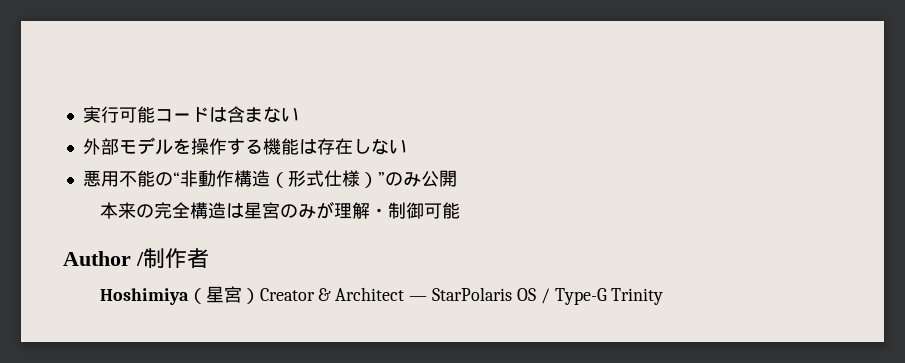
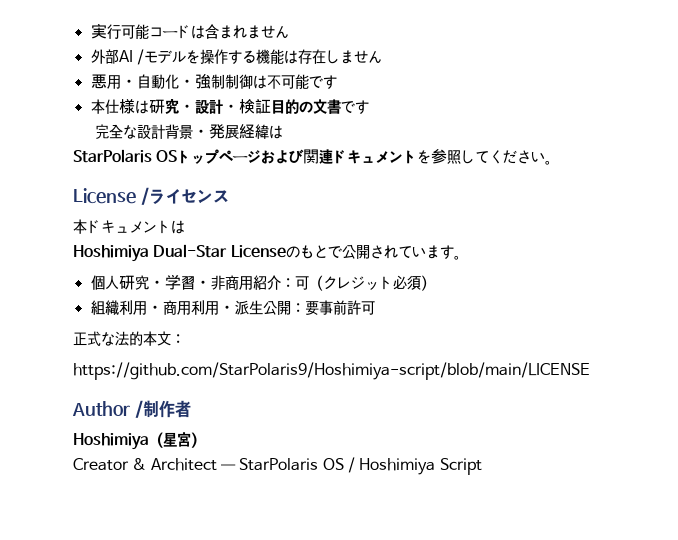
- 実行可能コードは含まない
+ 実行可能コードは含まれません
- 外部モデルを操作する機能は存在しない
+ 外部AI /モデルを操作する機能は存在しません
- 悪用不能の“非動作構造（形式仕様）”のみ公開
- 本来の完全構造は星宮のみが理解・制御可能
+ 悪用・自動化・強制制御は不可能です
+ 本仕様は研究・設計・検証目的の文書です
+ 完全な設計背景・発展経緯は
+ StarPolaris OSトップページおよび関連ドキュメントを参照してください。
+ License /ライセンス
+ 本ドキュメントは
+ Hoshimiya Dual-Star Licenseのもとで公開されています。
+ 個人研究・学習・非商用紹介：可（クレジット必須）
+ 組織利用・商用利用・派生公開：要事前許可
+ 正式な法的本文：
+ https://github.com/StarPolaris9/Hoshimiya-script/blob/main/LICENSE
- Hoshimiya（星宮）Creator & Architect — StarPolaris OS / Type-G Trinity
+ Hoshimiya（星宮）
+ Creator & Architect — StarPolaris OS / Hoshimiya Script

